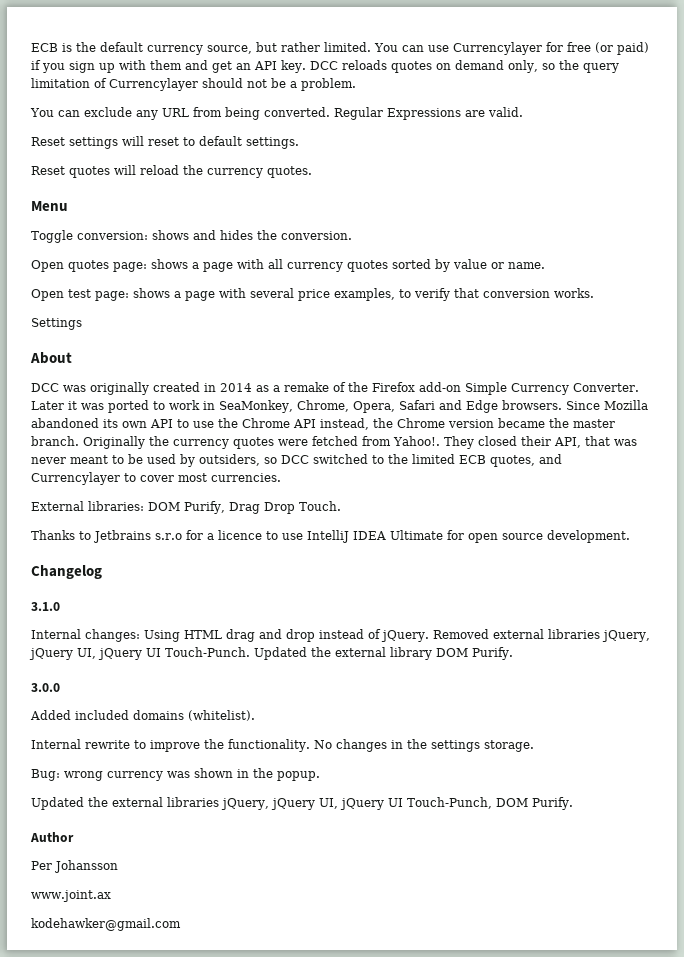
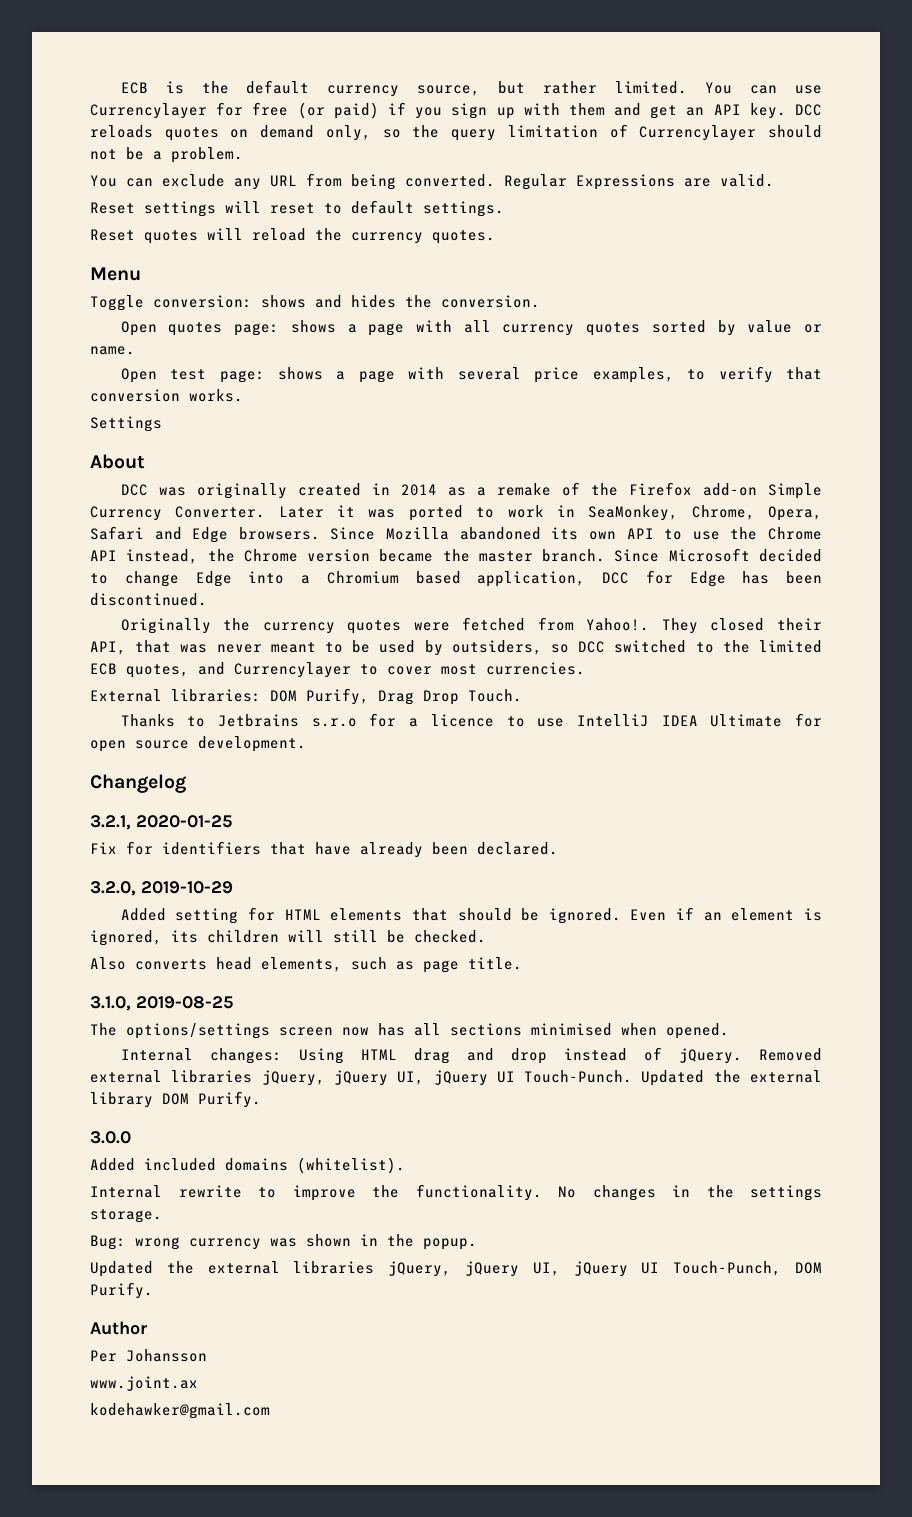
- Since Mozilla abandoned its own API to use the Chrome API instead, the Chrome version became the master branch. Originally the currency quotes were fetched from Yahoo!.
+ Since Mozilla abandoned its own API to use the Chrome API instead, the Chrome version became the master branch. Since Microsoft decided to change Edge into a Chromium based application, DCC for Edge has been discontinued.
+ Originally the currency quotes were fetched from Yahoo!.
- 3.1.0
+ 3.2.1, 2020-01-25
+ Fix for identifiers that have already been declared.
+ 3.2.0, 2019-10-29
+ Added setting for HTML elements that should be ignored. Even if an element is ignored, its children will still be checked.
+ Also converts head elements, such as page title.
+ 3.1.0, 2019-08-25
+ The options/settings screen now has all sections minimised when opened.

